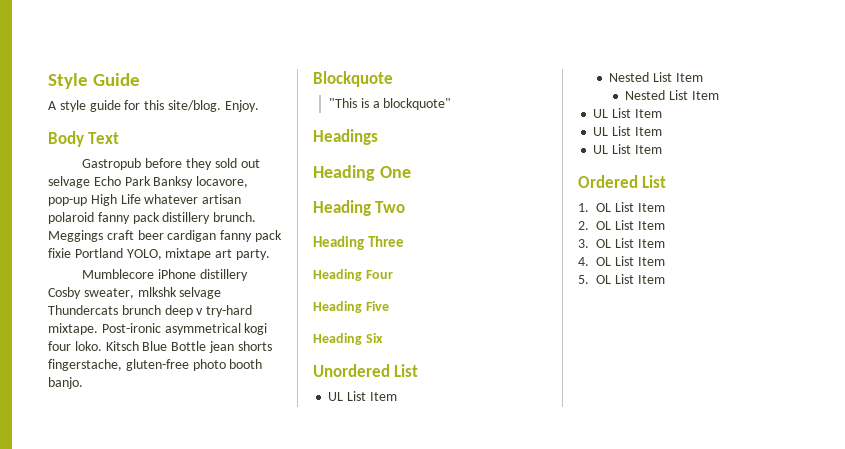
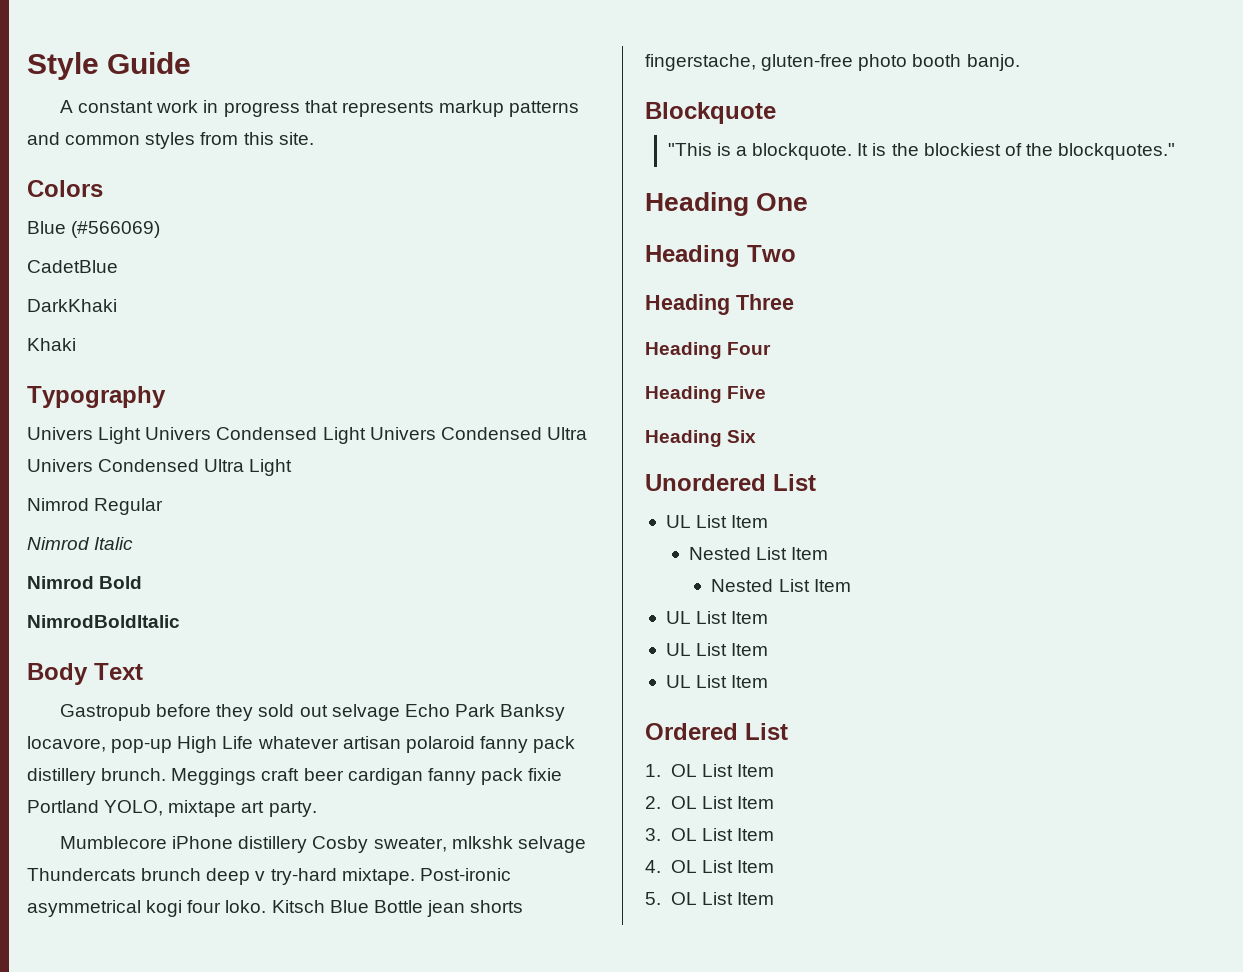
- A style guide for this site/blog. Enjoy.
+ A constant work in progress that represents markup patterns and common styles from this site.
+ Colors
+ Blue (#566069)
+ CadetBlue
+ DarkKhaki
+ Khaki
+ Typography
+ Univers Light Univers Condensed Light Univers Condensed Ultra Univers Condensed Ultra Light
+ Nimrod Regular
+ Nimrod Italic
+ Nimrod Bold
+ NimrodBoldItalic
- "This is a blockquote"
- Headings
+ "This is a blockquote. It is the blockiest of the blockquotes."

